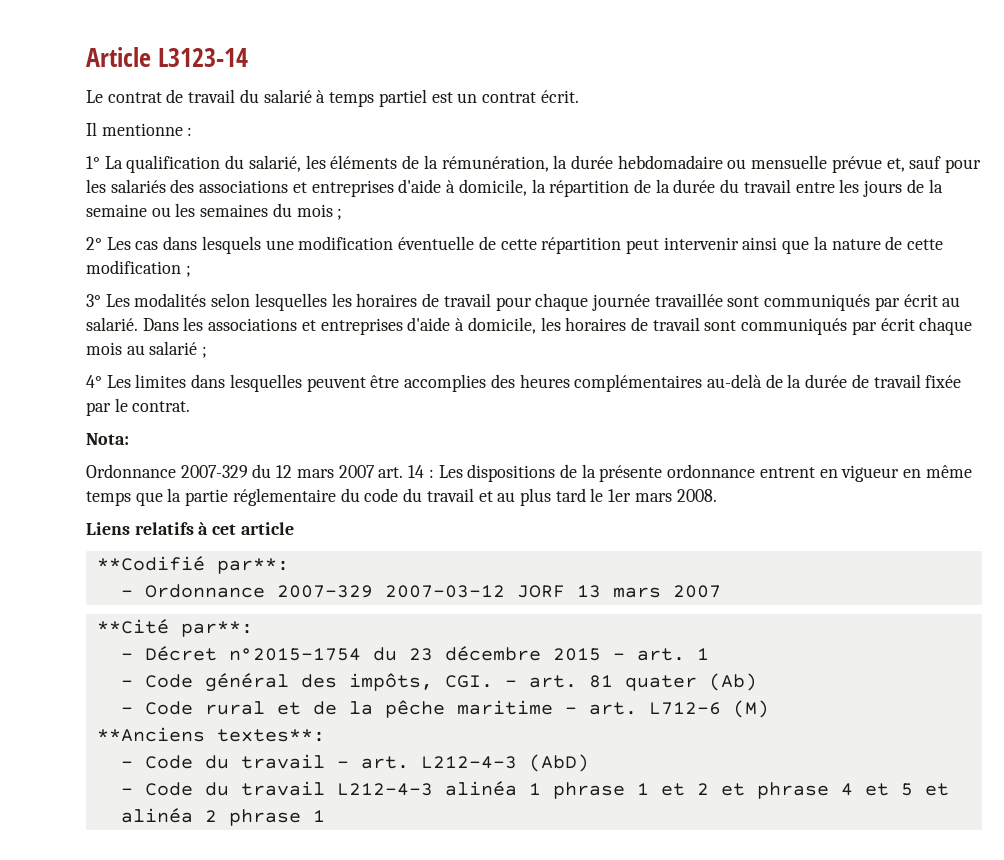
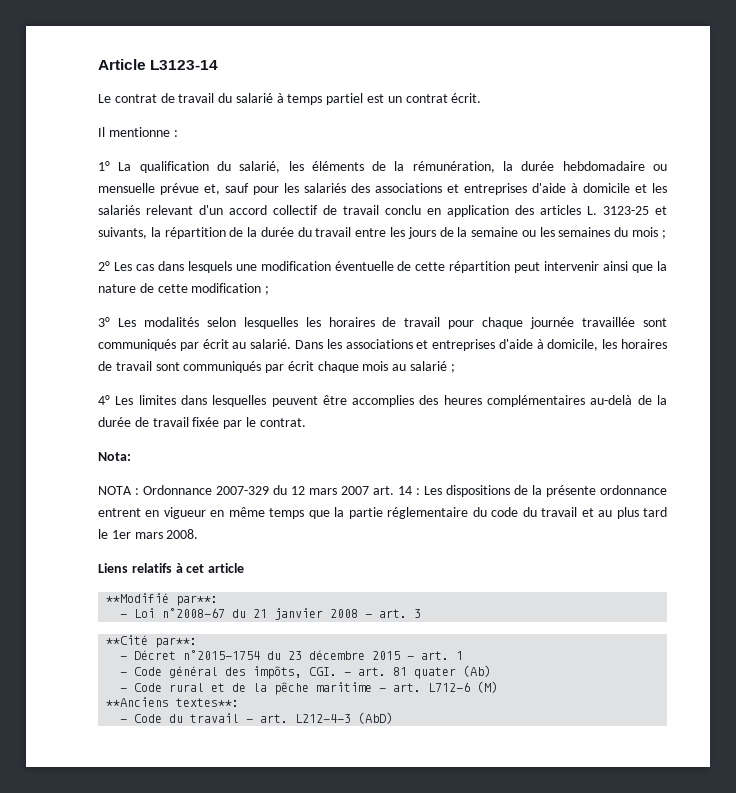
- 1° La qualification du salarié, les éléments de la rémunération, la durée hebdomadaire ou mensuelle prévue et, sauf pour les salariés des associations et entreprises d'aide à domicile, la répartition de la durée du travail entre les jours de la semaine ou les semaines du mois ;
+ 1° La qualification du salarié, les éléments de la rémunération, la durée hebdomadaire ou mensuelle prévue et, sauf pour les salariés des associations et entreprises d'aide à domicile et les salariés relevant d'un accord collectif de travail conclu en application des articles L. 3123-25 et suivants, la répartition de la durée du travail entre les jours de la semaine ou les semaines du mois ;
- Ordonnance 2007-329 du 12 mars 2007 art. 14 : Les dispositions de la présente ordonnance entrent en vigueur en même temps que la partie réglementaire du code du travail et au plus tard le 1er mars 2008.
+ NOTA : Ordonnance 2007-329 du 12 mars 2007 art. 14 : Les dispositions de la présente ordonnance entrent en vigueur en même temps que la partie réglementaire du code du travail et au plus tard le 1er mars 2008.
- **Codifié par**:
- - Ordonnance 2007-329 2007-03-12 JORF 13 mars 2007
+ **Modifié par**:
+ - Loi n°2008-67 du 21 janvier 2008 - art. 3
- - Code du travail L212-4-3 alinéa 1 phrase 1 et 2 et phrase 4 et 5 et alinéa 2 phrase 1

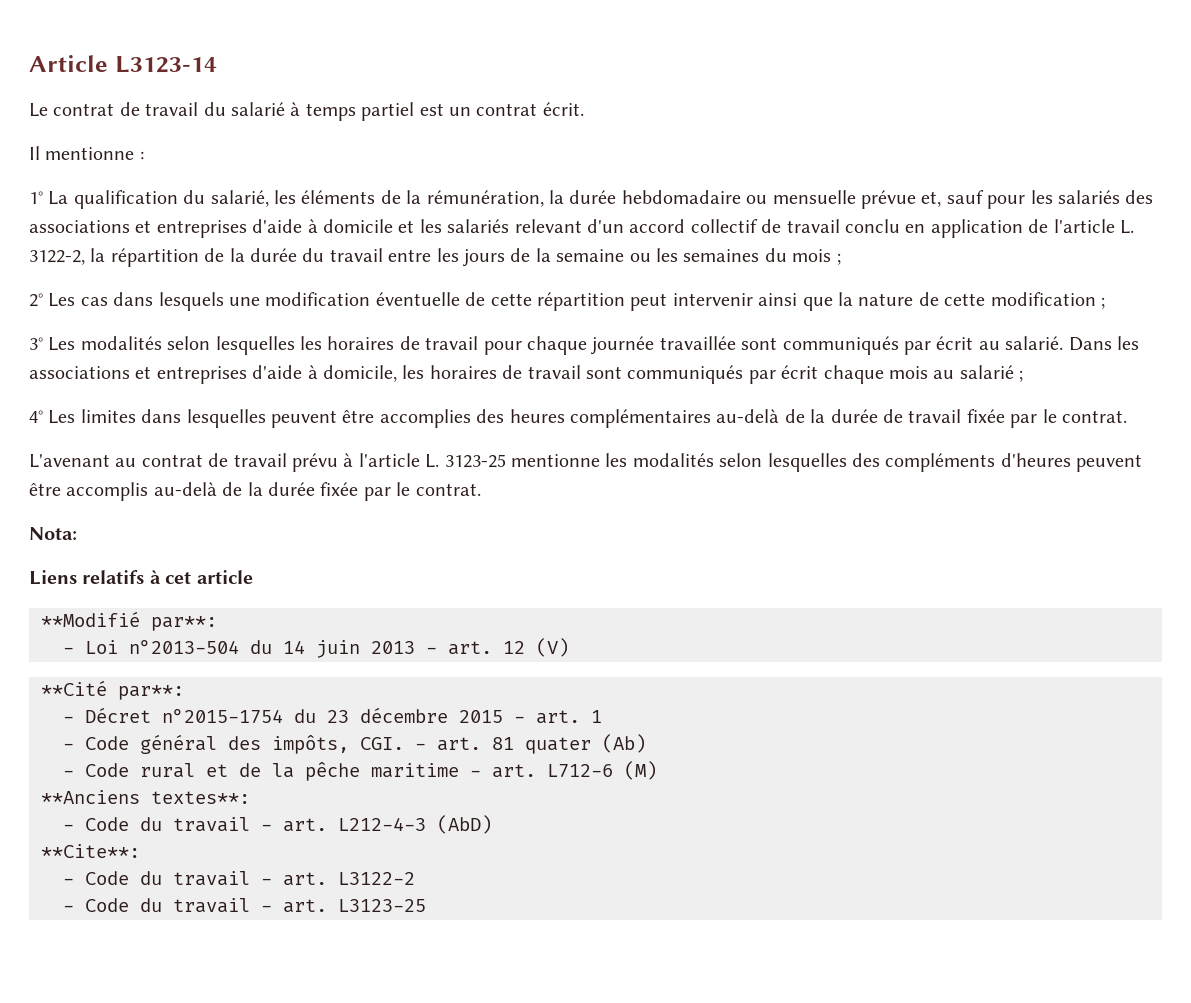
- 1° La qualification du salarié, les éléments de la rémunération, la durée hebdomadaire ou mensuelle prévue et, sauf pour les salariés des associations et entreprises d'aide à domicile et les salariés relevant d'un accord collectif de travail conclu en application des articles L. 3123-25 et suivants, la répartition de la durée du travail entre les jours de la semaine ou les semaines du mois ;
+ 1° La qualification du salarié, les éléments de la rémunération, la durée hebdomadaire ou mensuelle prévue et, sauf pour les salariés des associations et entreprises d'aide à domicile et les salariés relevant d'un accord collectif de travail conclu en application de l'article L. 3122-2, la répartition de la durée du travail entre les jours de la semaine ou les semaines du mois ;
+ L'avenant au contrat de travail prévu à l'article L. 3123-25 mentionne les modalités selon lesquelles des compléments d'heures peuvent être accomplis au-delà de la durée fixée par le contrat.
  Nota:
- NOTA : Ordonnance 2007-329 du 12 mars 2007 art. 14 : Les dispositions de la présente ordonnance entrent en vigueur en même temps que la partie réglementaire du code du travail et au plus tard le 1er mars 2008.
- - Loi n°2008-67 du 21 janvier 2008 - art. 3
+ - Loi n°2013-504 du 14 juin 2013 - art. 12 (V)
+ **Cite**:
+ - Code du travail - art. L3122-2
+ - Code du travail - art. L3123-25

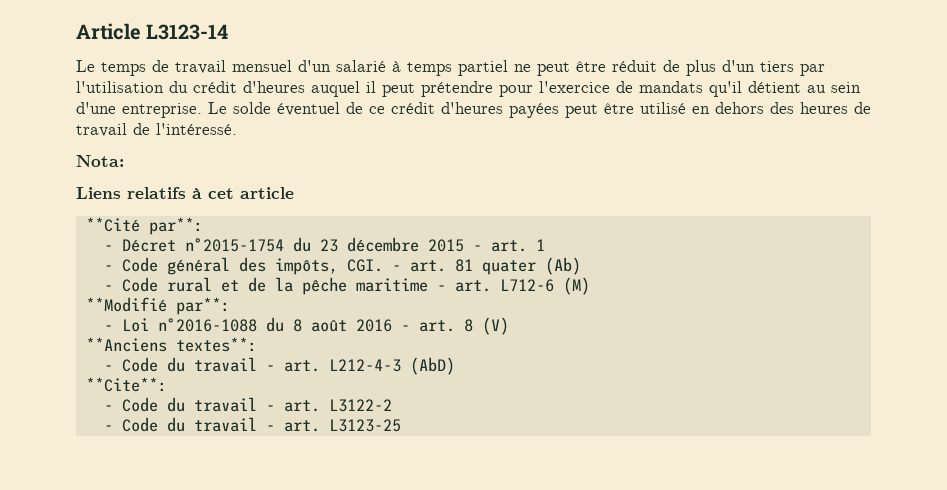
- Le contrat de travail du salarié à temps partiel est un contrat écrit.
- Il mentionne :
- 1° La qualification du salarié, les éléments de la rémunération, la durée hebdomadaire ou mensuelle prévue et, sauf pour les salariés des associations et entreprises d'aide à domicile et les salariés relevant d'un accord collectif de travail conclu en application de l'article L. 3122-2, la répartition de la durée du travail entre les jours de la semaine ou les semaines du mois ;
- 2° Les cas dans lesquels une modification éventuelle de cette répartition peut intervenir ainsi que la nature de cette modification ;
- 3° Les modalités selon lesquelles les horaires de travail pour chaque journée travaillée sont communiqués par écrit au salarié. Dans les associations et entreprises d'aide à domicile, les horaires de travail sont communiqués par écrit chaque mois au salarié ;
- 4° Les limites dans lesquelles peuvent être accomplies des heures complémentaires au-delà de la durée de travail fixée par le contrat.
- L'avenant au contrat de travail prévu à l'article L. 3123-25 mentionne les modalités selon lesquelles des compléments d'heures peuvent être accomplis au-delà de la durée fixée par le contrat.
+ Le temps de travail mensuel d'un salarié à temps partiel ne peut être réduit de plus d'un tiers par l'utilisation du crédit d'heures auquel il peut prétendre pour l'exercice de mandats qu'il détient au sein d'une entreprise. Le solde éventuel de ce crédit d'heures payées peut être utilisé en dehors des heures de travail de l'intéressé.
- **Modifié par**:
- - Loi n°2013-504 du 14 juin 2013 - art. 12 (V)
+ **Modifié par**:
+ - Loi n°2016-1088 du 8 août 2016 - art. 8 (V)

